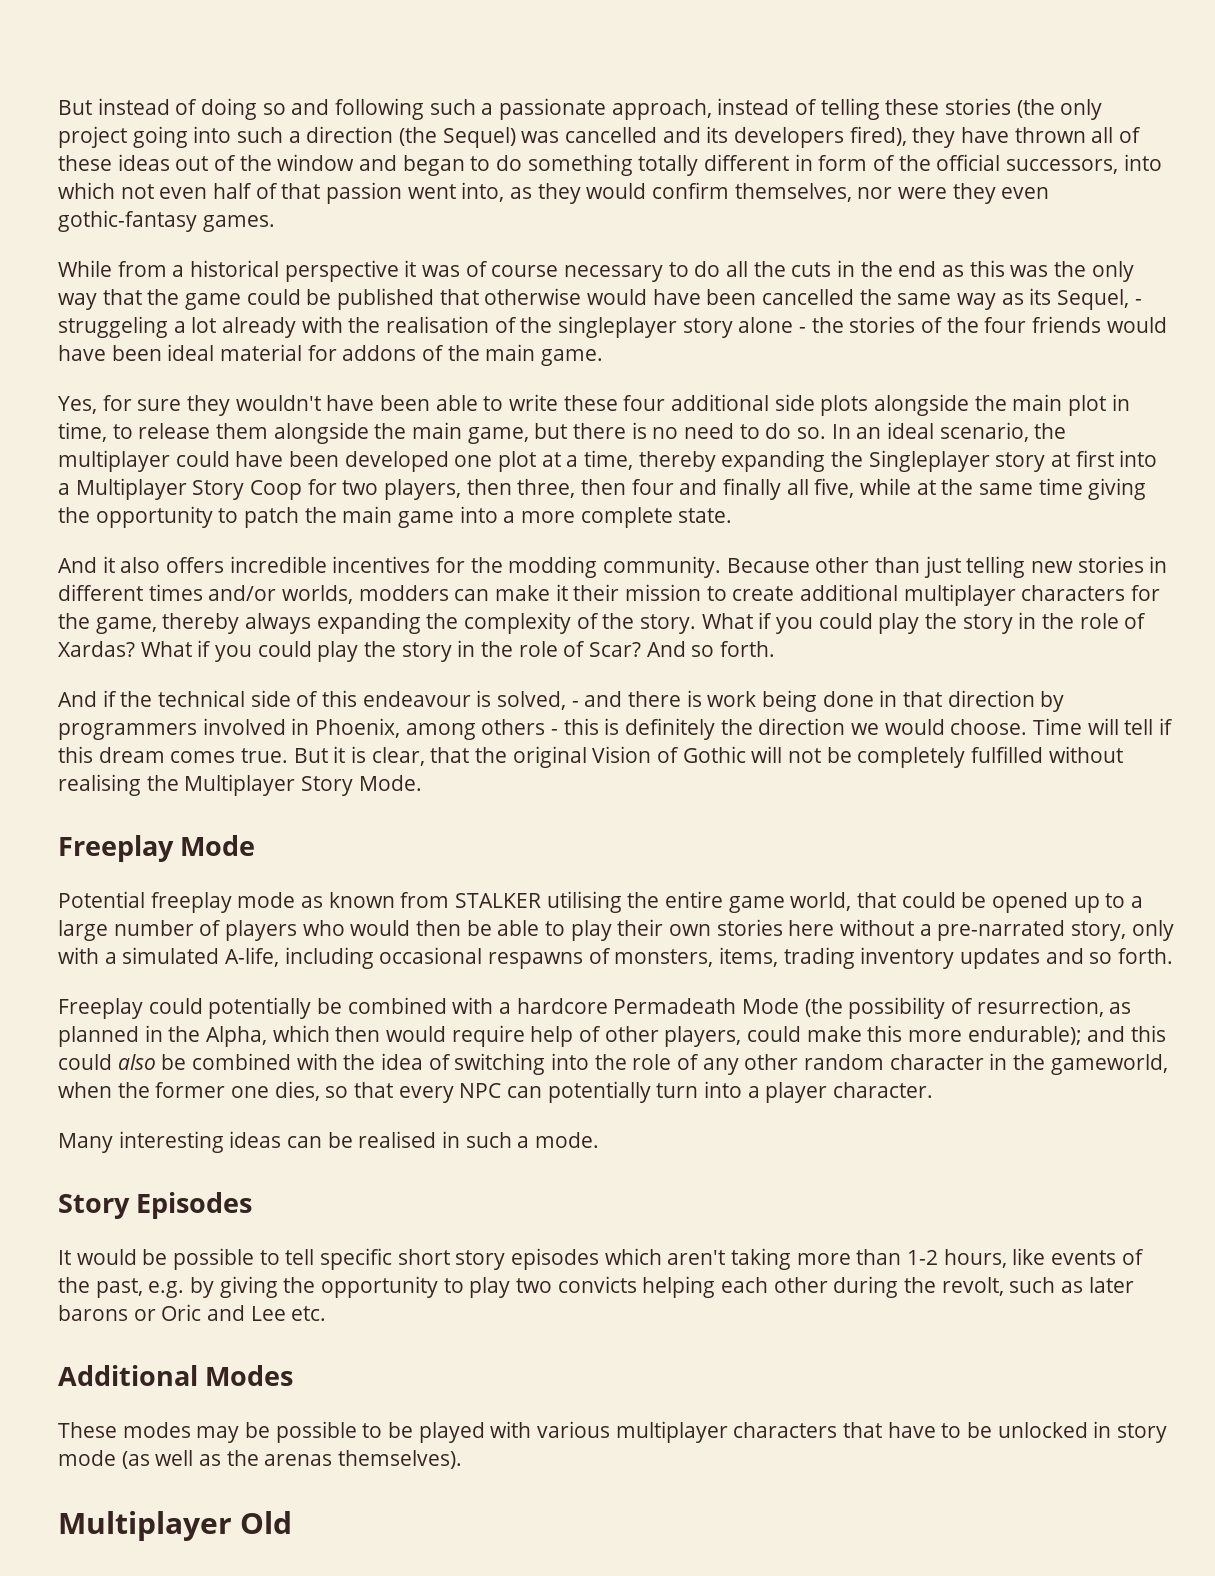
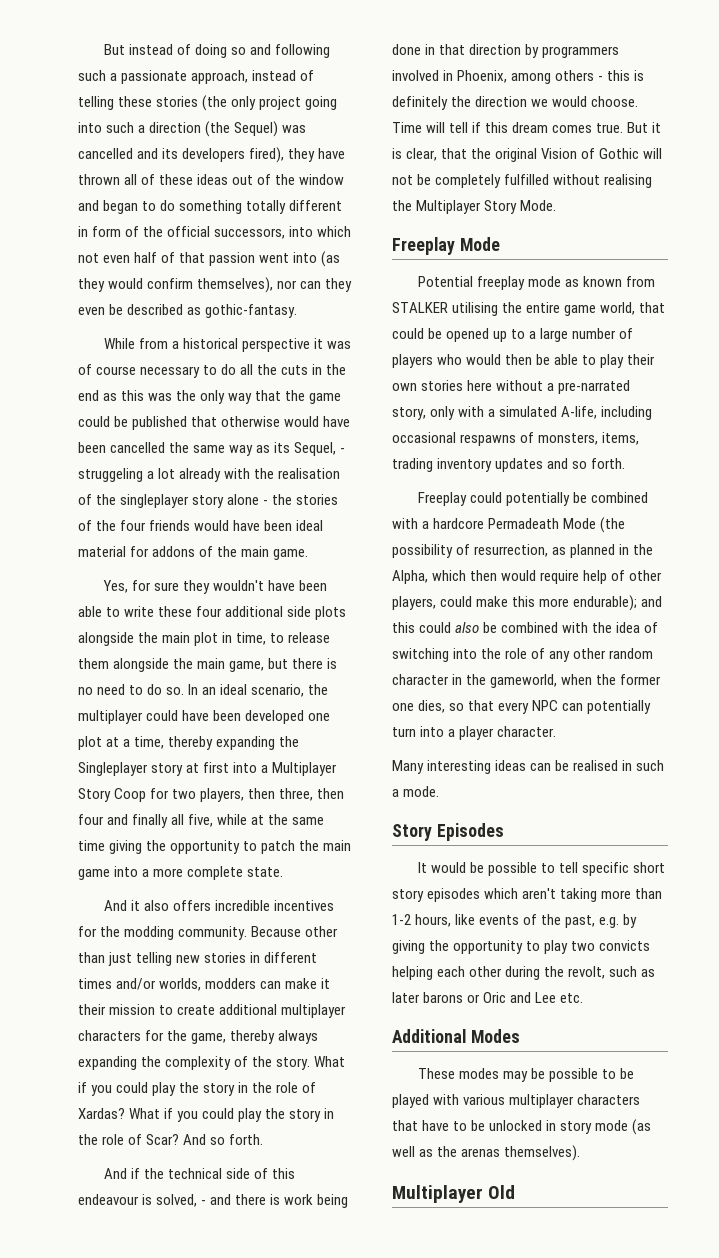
- But instead of doing so and following such a passionate approach, instead of telling these stories (the only project going into such a direction (the Sequel) was cancelled and its developers fired), they have thrown all of these ideas out of the window and began to do something totally different in form of the official successors, into which not even half of that passion went into, as they would confirm themselves, nor were they even gothic-fantasy games.
+ But instead of doing so and following such a passionate approach, instead of telling these stories (the only project going into such a direction (the Sequel) was cancelled and its developers fired), they have thrown all of these ideas out of the window and began to do something totally different in form of the official successors, into which not even half of that passion went into (as they would confirm themselves), nor can they even be described as gothic-fantasy.

